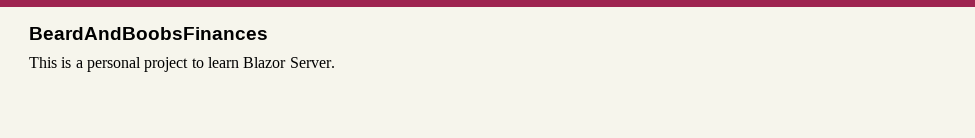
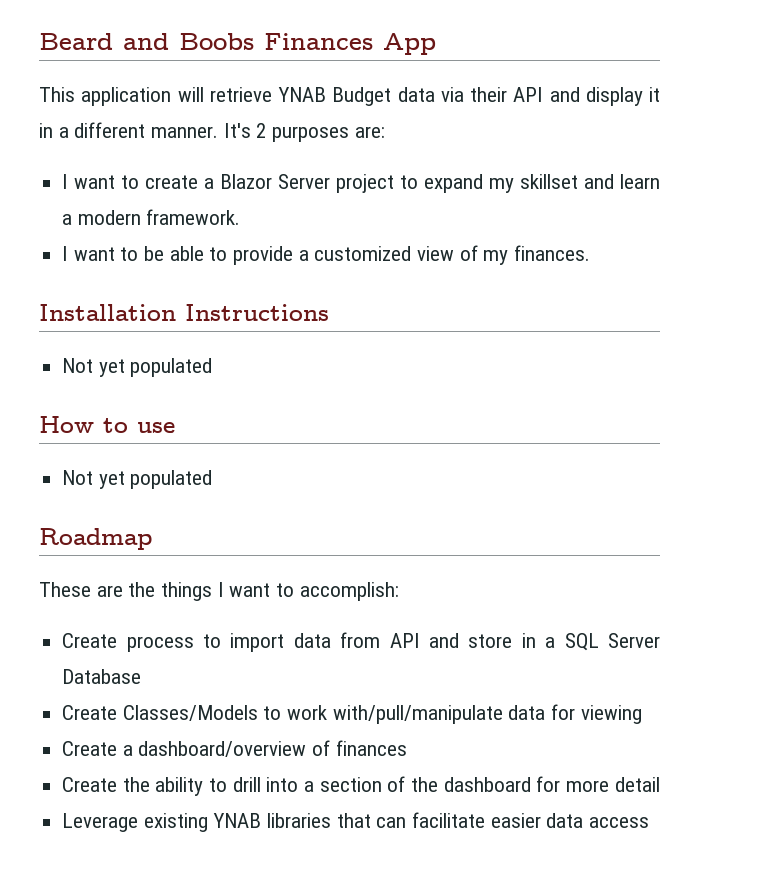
- BeardAndBoobsFinances
- This is a personal project to learn Blazor Server.
+ Beard and Boobs Finances App
+ This application will retrieve YNAB Budget data via their API and display it in a different manner. It's 2 purposes are:
+ I want to create a Blazor Server project to expand my skillset and learn a modern framework.
+ I want to be able to provide a customized view of my finances.
+ Installation Instructions
+ Not yet populated
+ How to use
+ Not yet populated
+ Roadmap
+ These are the things I want to accomplish:
+ Create process to import data from API and store in a SQL Server Database
+ Create Classes/Models to work with/pull/manipulate data for viewing
+ Create a dashboard/overview of finances
+ Create the ability to drill into a section of the dashboard for more detail
+ Leverage existing YNAB libraries that can facilitate easier data access

